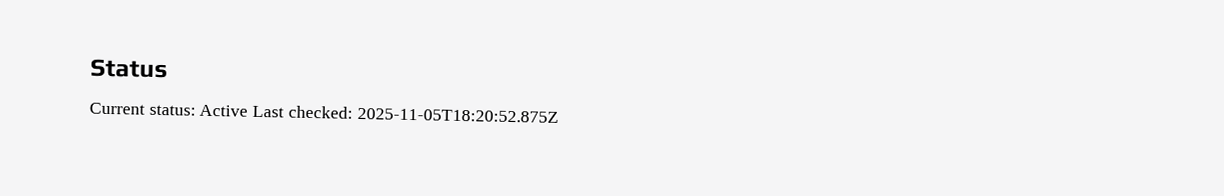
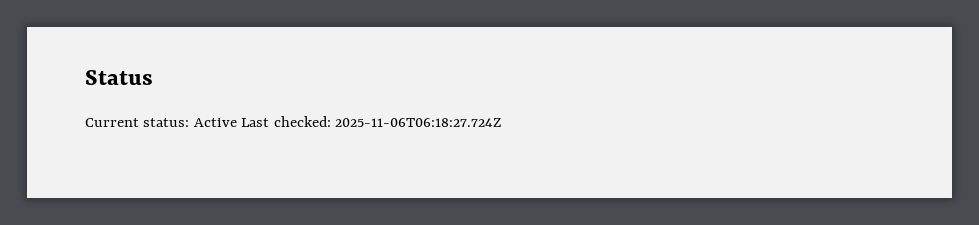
- Current status: Active Last checked: 2025-11-05T18:20:52.875Z
+ Current status: Active Last checked: 2025-11-06T06:18:27.724Z

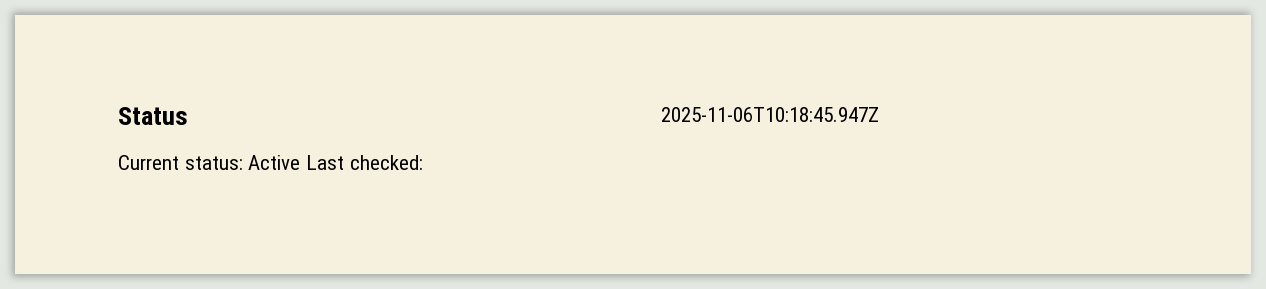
- Current status: Active Last checked: 2025-11-06T06:18:27.724Z
+ Current status: Active Last checked: 2025-11-06T10:18:45.947Z

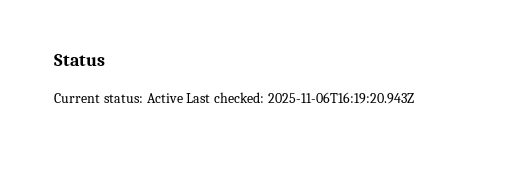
- Current status: Active Last checked: 2025-11-06T10:18:45.947Z
+ Current status: Active Last checked: 2025-11-06T16:19:20.943Z

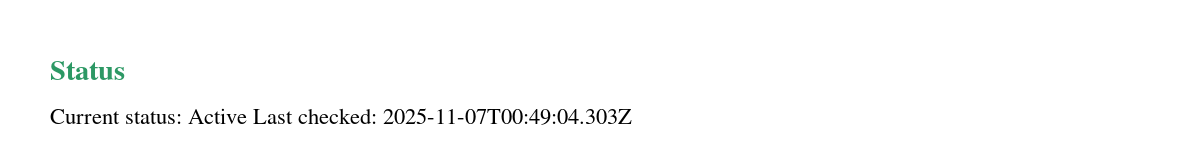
- Current status: Active Last checked: 2025-11-06T16:19:20.943Z
+ Current status: Active Last checked: 2025-11-07T00:49:04.303Z

